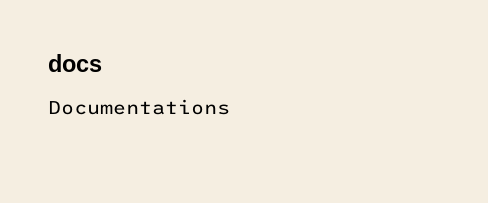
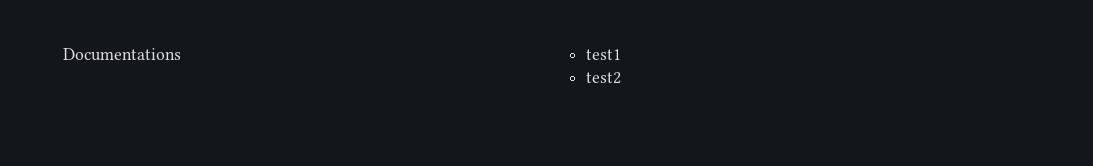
- docs
  Documentations
+ test1
+ test2

